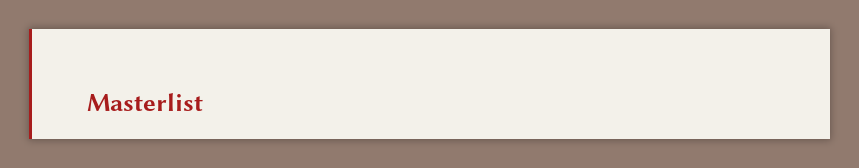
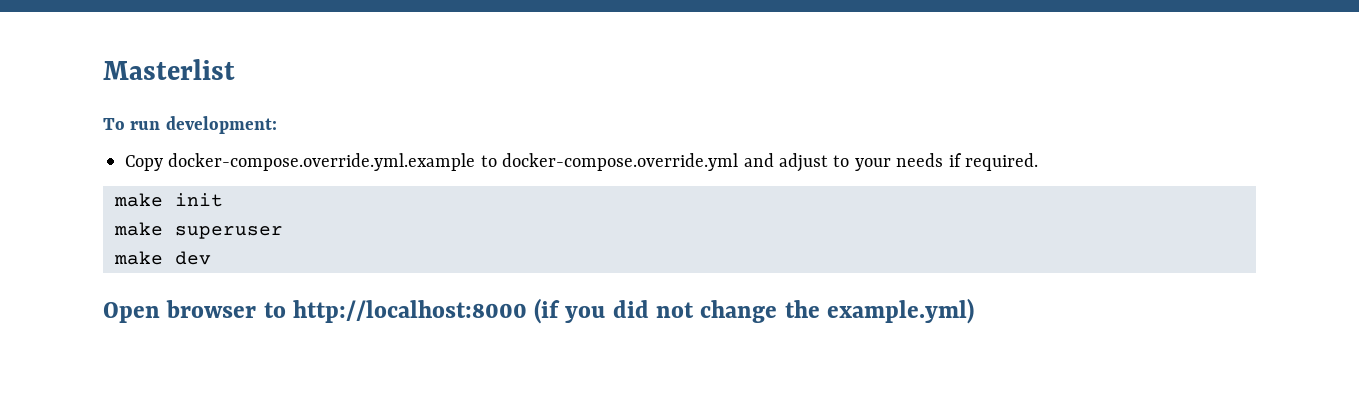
+ To run development:
+ Copy docker-compose.override.yml.example to docker-compose.override.yml and adjust to your needs if required.
+ make init
+ make superuser
+ make dev
+ Open browser to http://localhost:8000 (if you did not change the example.yml)

